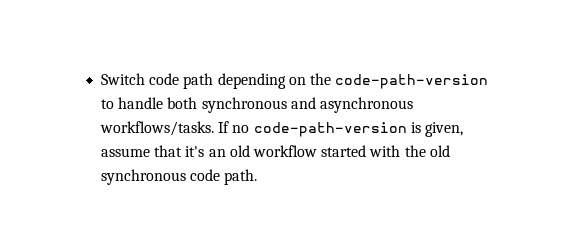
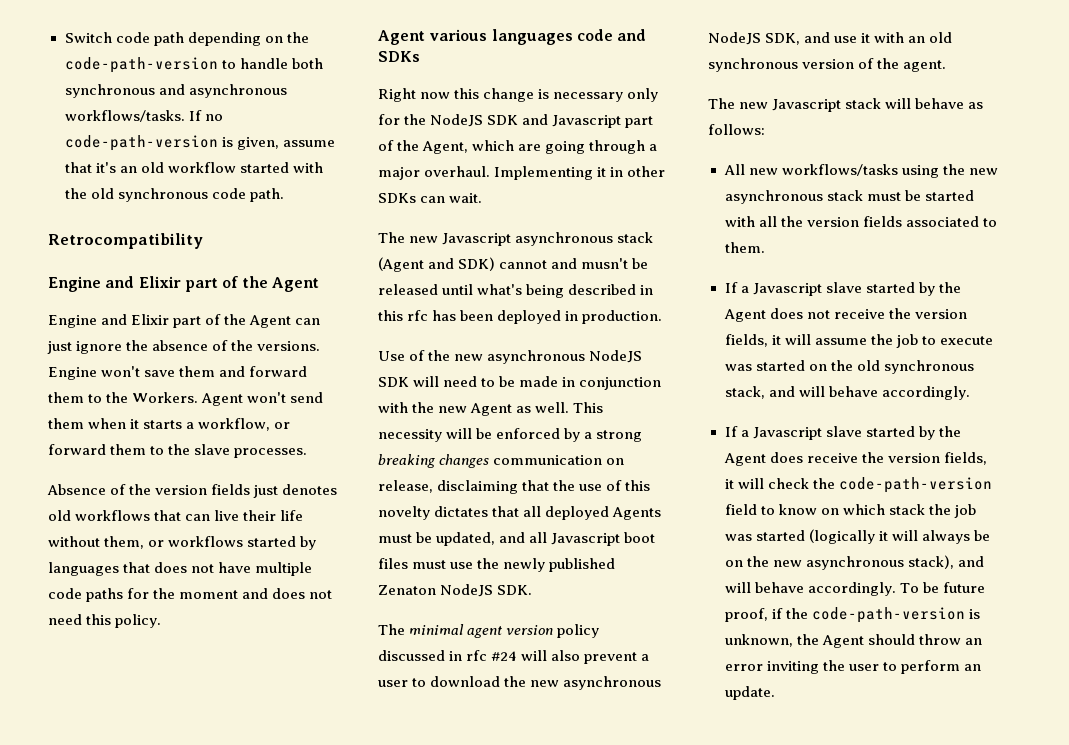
+ Retrocompatibility
+ Engine and Elixir part of the Agent
+ Engine and Elixir part of the Agent can just ignore the absence of the versions. Engine won't save them and forward them to the Workers. Agent won't send them when it starts a workflow, or forward them to the slave processes.
+ Absence of the version fields just denotes old workflows that can live their life without them, or workflows started by languages that does not have multiple code paths for the moment and does not need this policy.
+ Agent various languages code and SDKs
+ Right now this change is necessary only for the NodeJS SDK and Javascript part of the Agent, which are going through a major overhaul. Implementing it in other SDKs can wait.
+ The new Javascript asynchronous stack (Agent and SDK) cannot and musn't be released until what's being described in this rfc has been deployed in production.
+ Use of the new asynchronous NodeJS SDK will need to be made in conjunction with the new Agent as well. This necessity will be enforced by a strong breaking changes communication on release, disclaiming that the use of this novelty dictates that all deployed Agents must be updated, and all Javascript boot files must use the newly published Zenaton NodeJS SDK.
+ The minimal agent version policy discussed in rfc #24 will also prevent a user to download the new asynchronous NodeJS SDK, and use it with an old synchronous version of the agent.
+ The new Javascript stack will behave as follows:
+ All new workflows/tasks using the new asynchronous stack must be started with all the version fields associated to them.
+ If a Javascript slave started by the Agent does not receive the version fields, it will assume the job to execute was started on the old synchronous stack, and will behave accordingly.
+ If a Javascript slave started by the Agent does receive the version fields, it will check the code-path-version field to know on which stack the job was started (logically it will always be on the new asynchronous stack), and will behave accordingly. To be future proof, if the code-path-version is unknown, the Agent should throw an error inviting the user to perform an update.

